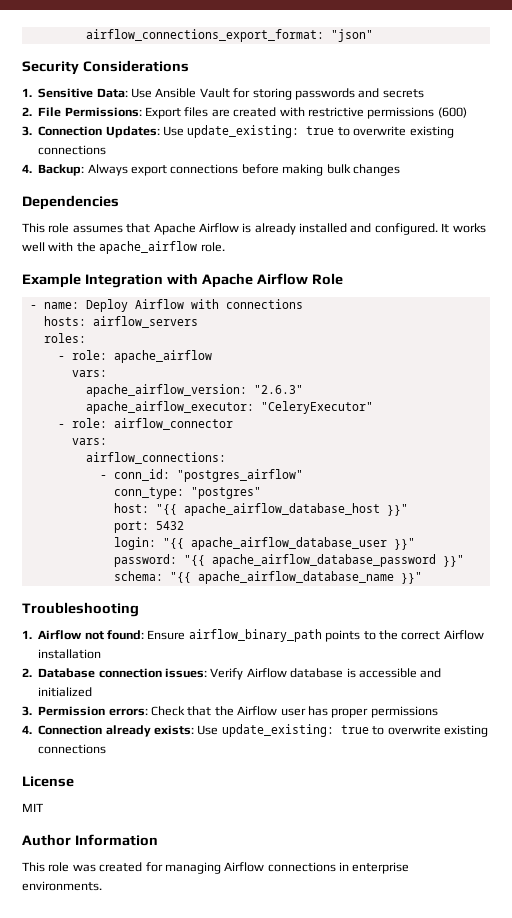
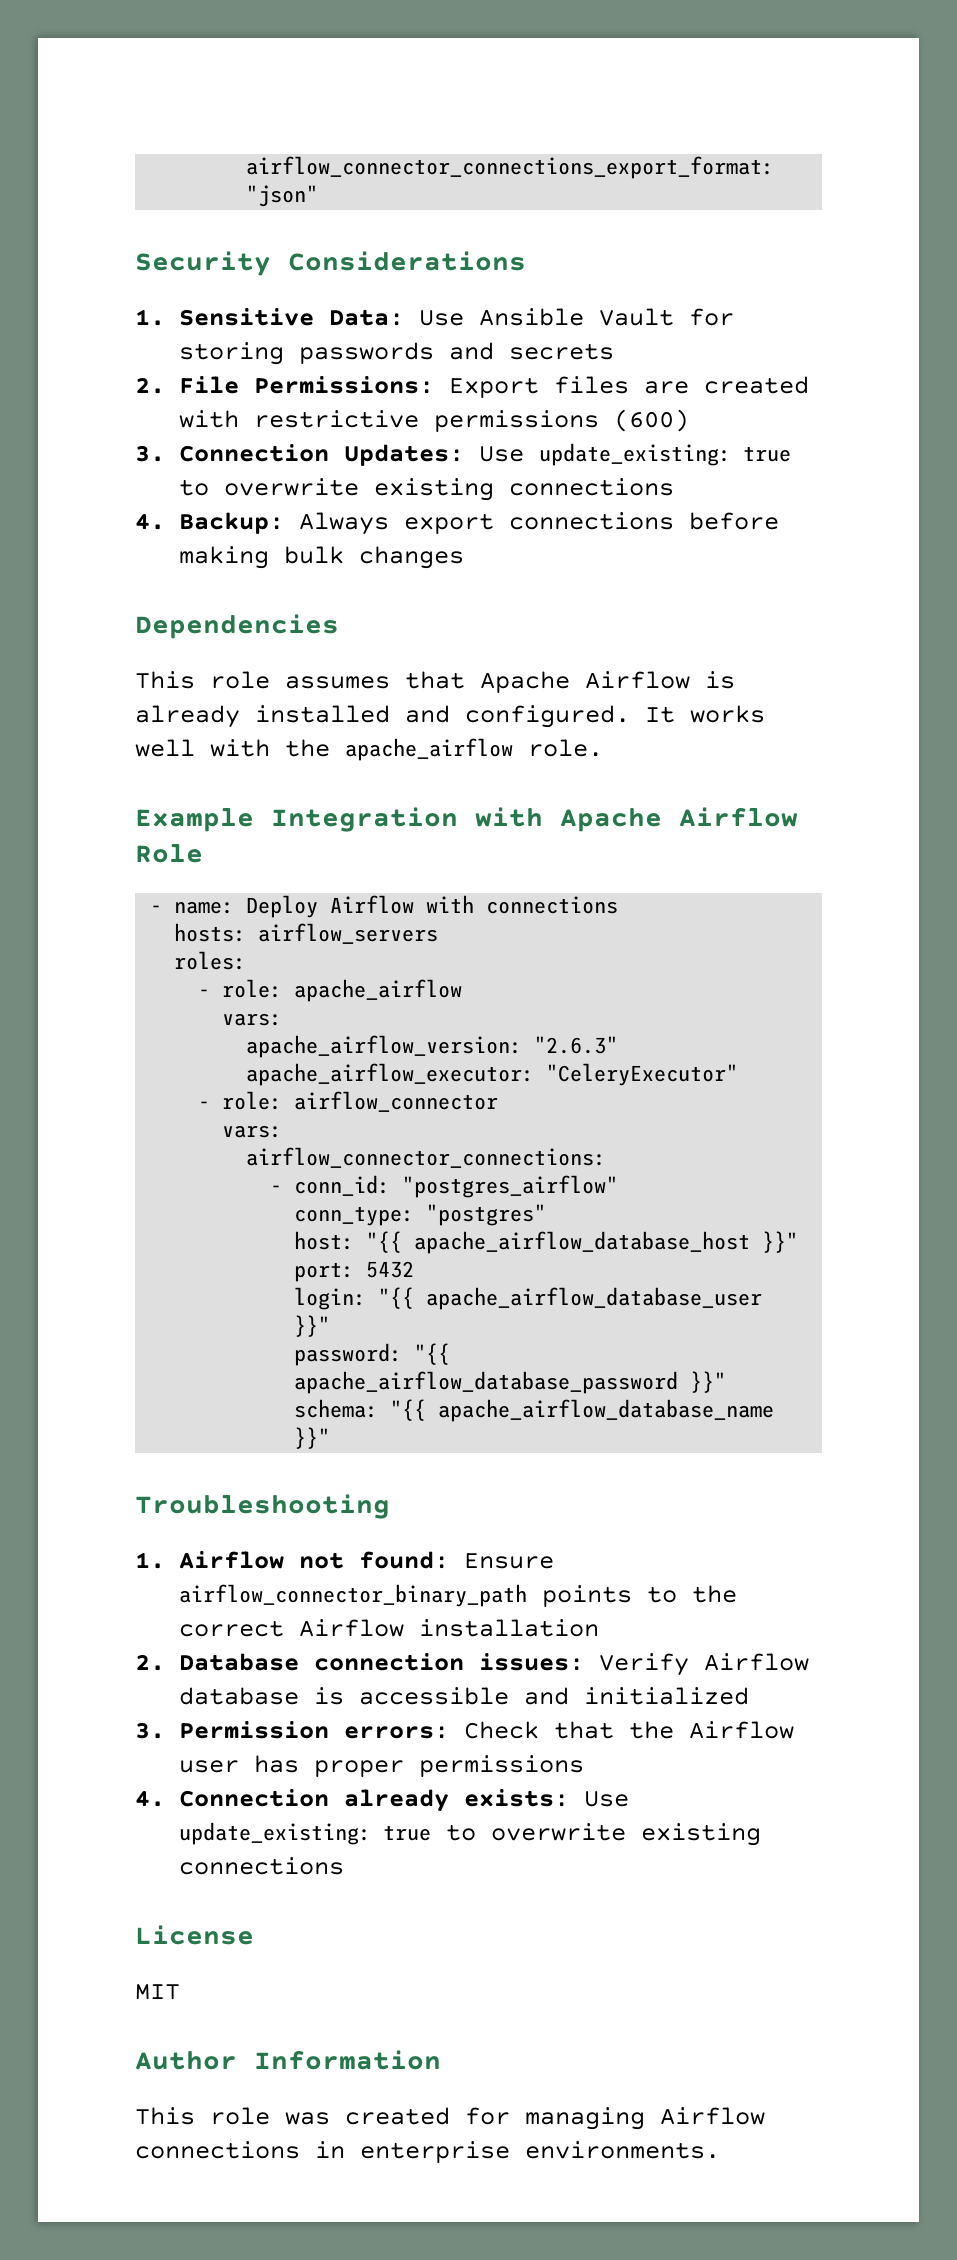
- airflow_connections_export_format: "json"
+ airflow_connector_connections_export_format: "json"
- airflow_connections:
+ airflow_connector_connections:
- 1. Airflow not found: Ensure airflow_binary_path points to the correct Airflow installation
+ 1. Airflow not found: Ensure airflow_connector_binary_path points to the correct Airflow installation

